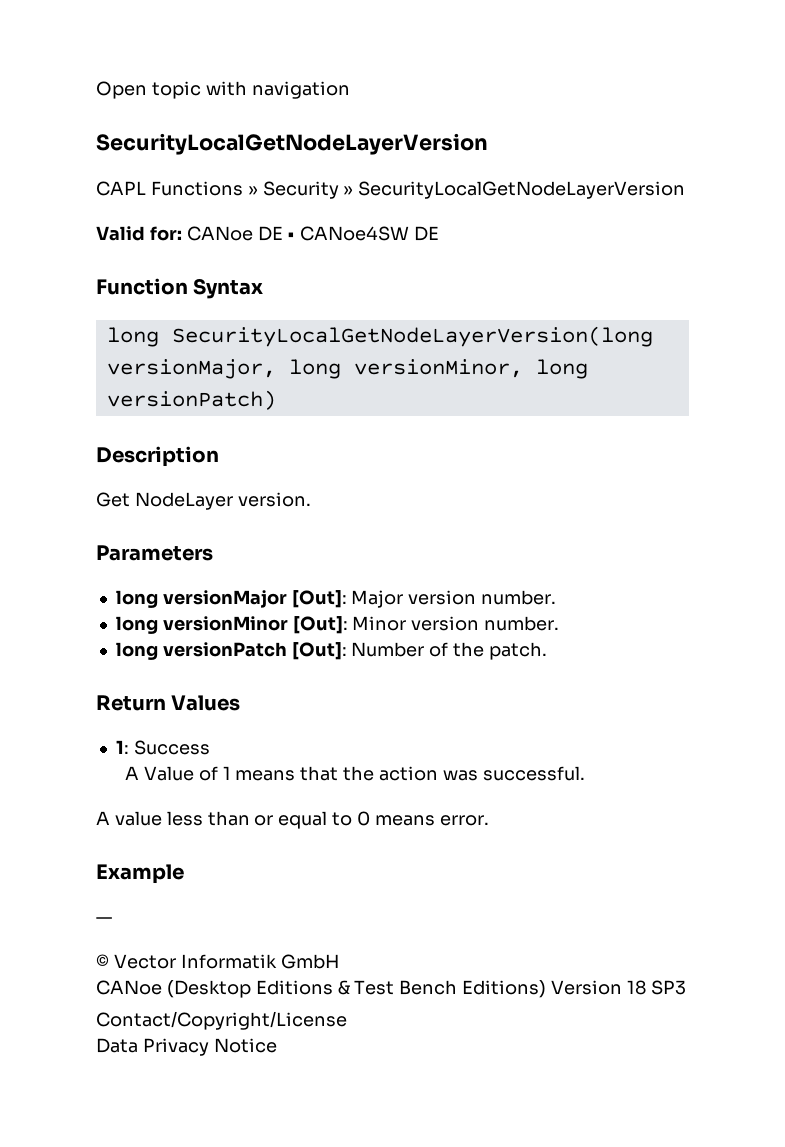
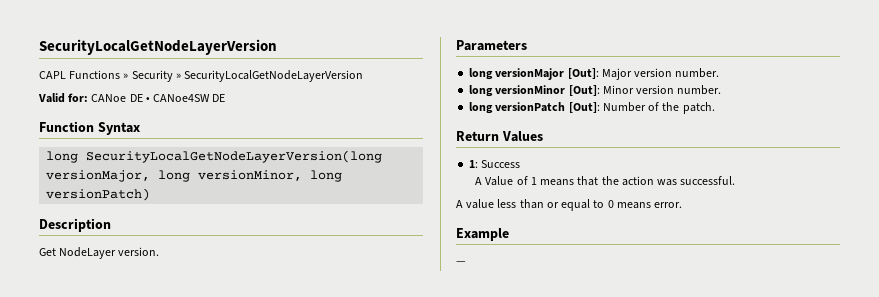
- Open topic with navigation
- © Vector Informatik GmbH
- CANoe (Desktop Editions & Test Bench Editions) Version 18 SP3
- Contact/Copyright/License
- Data Privacy Notice

